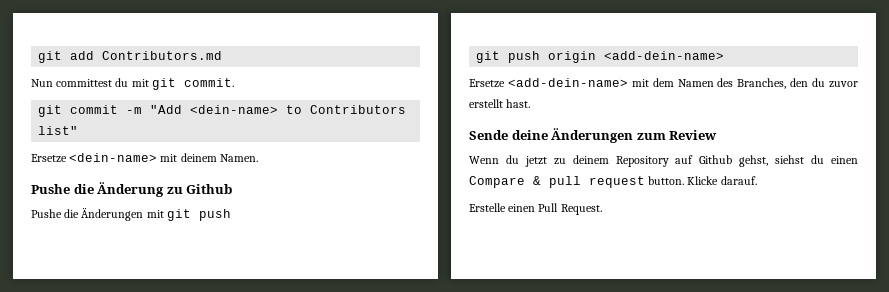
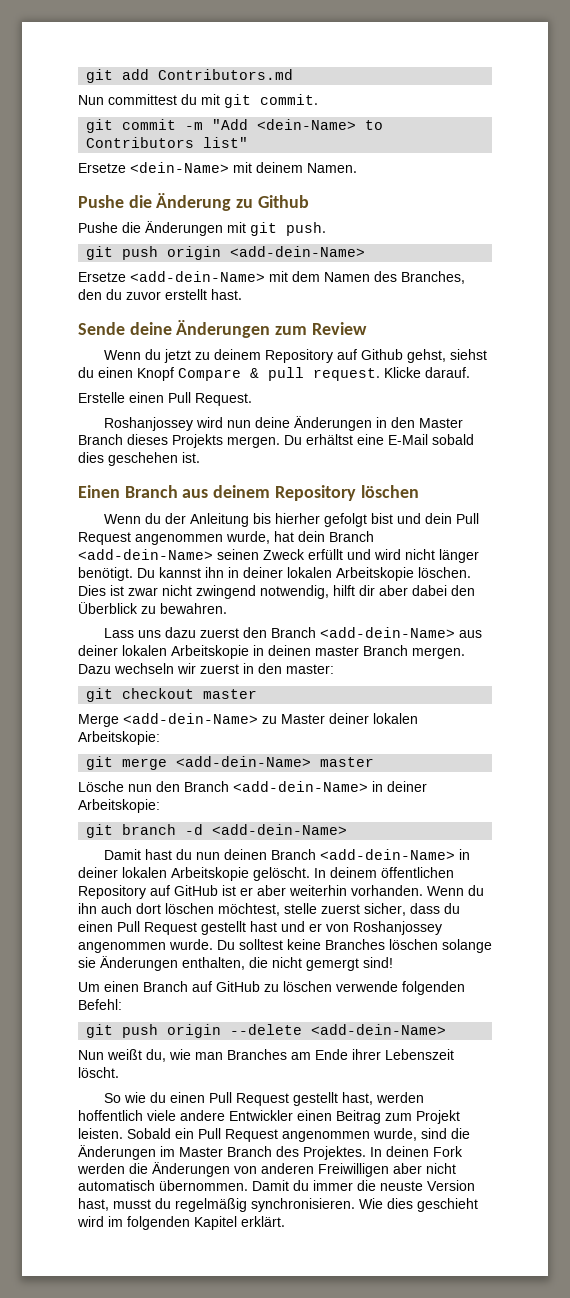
- git commit -m "Add <dein-name> to Contributors list"
+ git commit -m "Add <dein-Name> to Contributors list"
- Ersetze <dein-name> mit deinem Namen.
+ Ersetze <dein-Name> mit deinem Namen.
- Pushe die Änderungen mit git push
- git push origin <add-dein-name>
- Ersetze <add-dein-name> mit dem Namen des Branches, den du zuvor erstellt hast.
+ Pushe die Änderungen mit git push.
+ git push origin <add-dein-Name>
+ Ersetze <add-dein-Name> mit dem Namen des Branches, den du zuvor erstellt hast.
- Wenn du jetzt zu deinem Repository auf Github gehst, siehst du einen Compare & pull request button.
+ Wenn du jetzt zu deinem Repository auf Github gehst, siehst du einen Knopf Compare & pull request.
+ Roshanjossey wird nun deine Änderungen in den Master Branch dieses Projekts mergen. Du erhältst eine E-Mail sobald dies geschehen ist.
+ Einen Branch aus deinem Repository löschen
+ Wenn du der Anleitung bis hierher gefolgt bist und dein Pull Request angenommen wurde, hat dein Branch <add-dein-Name> seinen Zweck erfüllt und wird nicht länger benötigt. Du kannst ihn in deiner lokalen Arbeitskopie löschen. Dies ist zwar nicht zwingend notwendig, hilft dir aber dabei den Überblick zu bewahren.
+ Lass uns dazu zuerst den Branch <add-dein-Name> aus deiner lokalen Arbeitskopie in deinen master Branch mergen. Dazu wechseln wir zuerst in den master:
+ git checkout master
+ Merge <add-dein-Name> zu Master deiner lokalen Arbeitskopie:
+ git merge <add-dein-Name> master
+ Lösche nun den Branch <add-dein-Name> in deiner Arbeitskopie:
+ git branch -d <add-dein-Name>
+ Damit hast du nun deinen Branch <add-dein-Name> in deiner lokalen Arbeitskopie gelöscht. In deinem öffentlichen Repository auf GitHub ist er aber weiterhin vorhanden. Wenn du ihn auch dort löschen möchtest, stelle zuerst sicher, dass du einen Pull Request gestellt hast und er von Roshanjossey angenommen wurde. Du solltest keine Branches löschen solange sie Änderungen enthalten, die nicht gemergt sind!
+ Um einen Branch auf GitHub zu löschen verwende folgenden Befehl:
+ git push origin --delete <add-dein-Name>
+ Nun weißt du, wie man Branches am Ende ihrer Lebenszeit löscht.
+ So wie du einen Pull Request gestellt hast, werden hoffentlich viele andere Entwickler einen Beitrag zum Projekt leisten. Sobald ein Pull Request angenommen wurde, sind die Änderungen im Master Branch des Projektes. In deinen Fork werden die Änderungen von anderen Freiwilligen aber nicht automatisch übernommen. Damit du immer die neuste Version hast, musst du regelmäßig synchronisieren. Wie dies geschieht wird im folgenden Kapitel erklärt.

